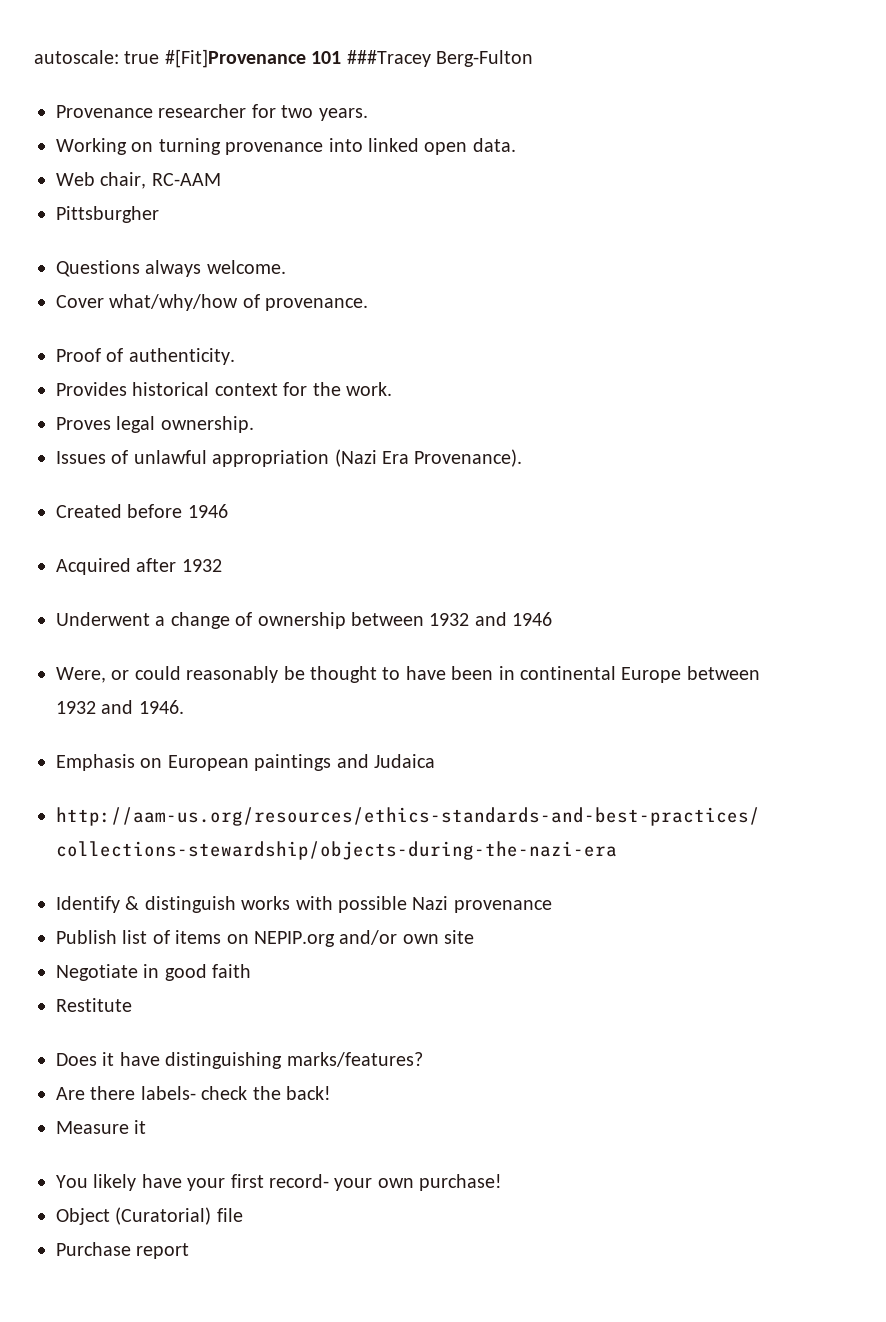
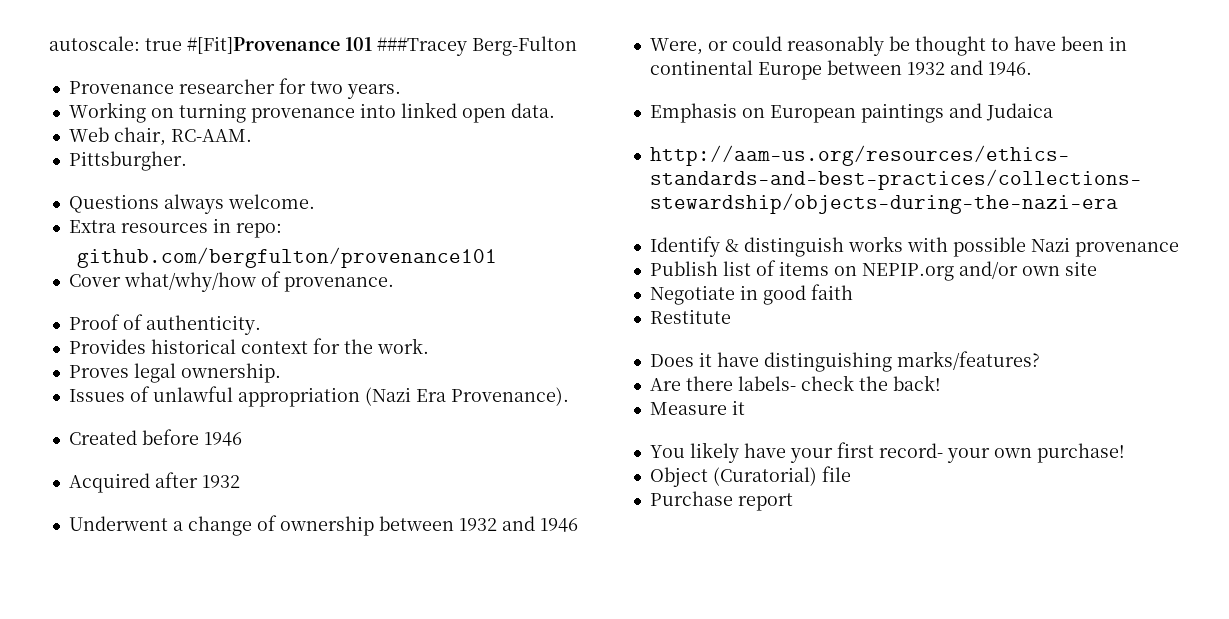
- Web chair, RC-AAM
- Pittsburgher
+ Web chair, RC-AAM.
+ Pittsburgher.
+ Extra resources in repo:
+ github.com/bergfulton/provenance101

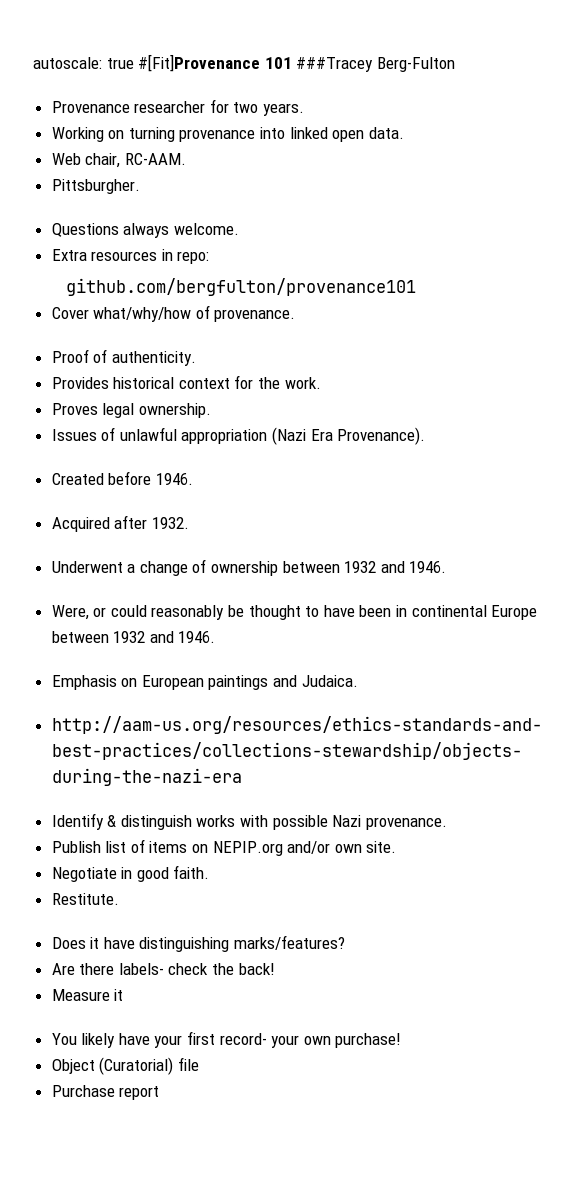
- Created before 1946
+ Created before 1946.
- Acquired after 1932
+ Acquired after 1932.
- Underwent a change of ownership between 1932 and 1946
+ Underwent a change of ownership between 1932 and 1946.
- Emphasis on European paintings and Judaica
+ Emphasis on European paintings and Judaica.
- Identify & distinguish works with possible Nazi provenance
+ Identify & distinguish works with possible Nazi provenance.
- Publish list of items on NEPIP.org and/or own site
+ Publish list of items on NEPIP.org and/or own site.
- Negotiate in good faith
- Restitute
+ Negotiate in good faith.
+ Restitute.

